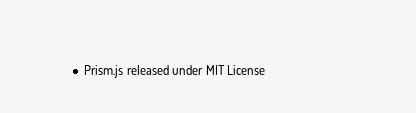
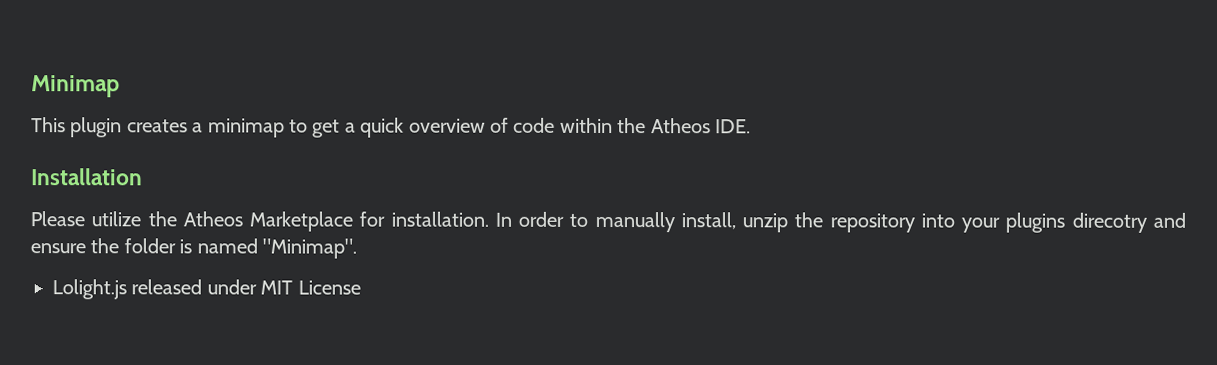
- Prism.js released under MIT License
+ Minimap
+ This plugin creates a minimap to get a quick overview of code within the Atheos IDE.
+ Installation
+ Please utilize the Atheos Marketplace for installation. In order to manually install, unzip the repository into your plugins direcotry and ensure the folder is named "Minimap".
+ Lolight.js released under MIT License

